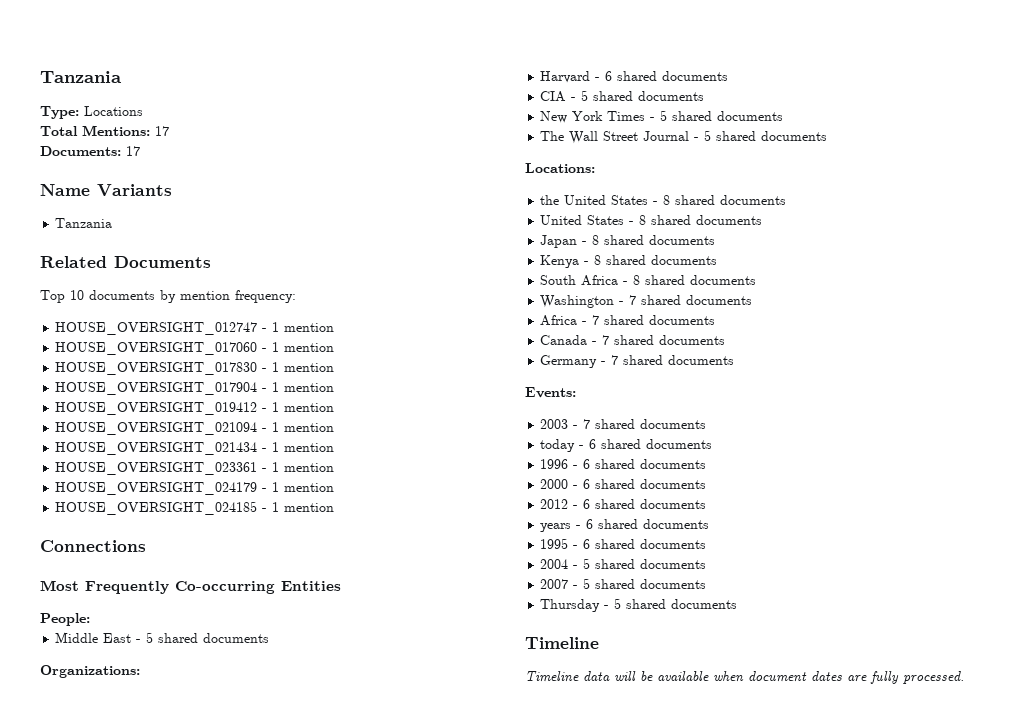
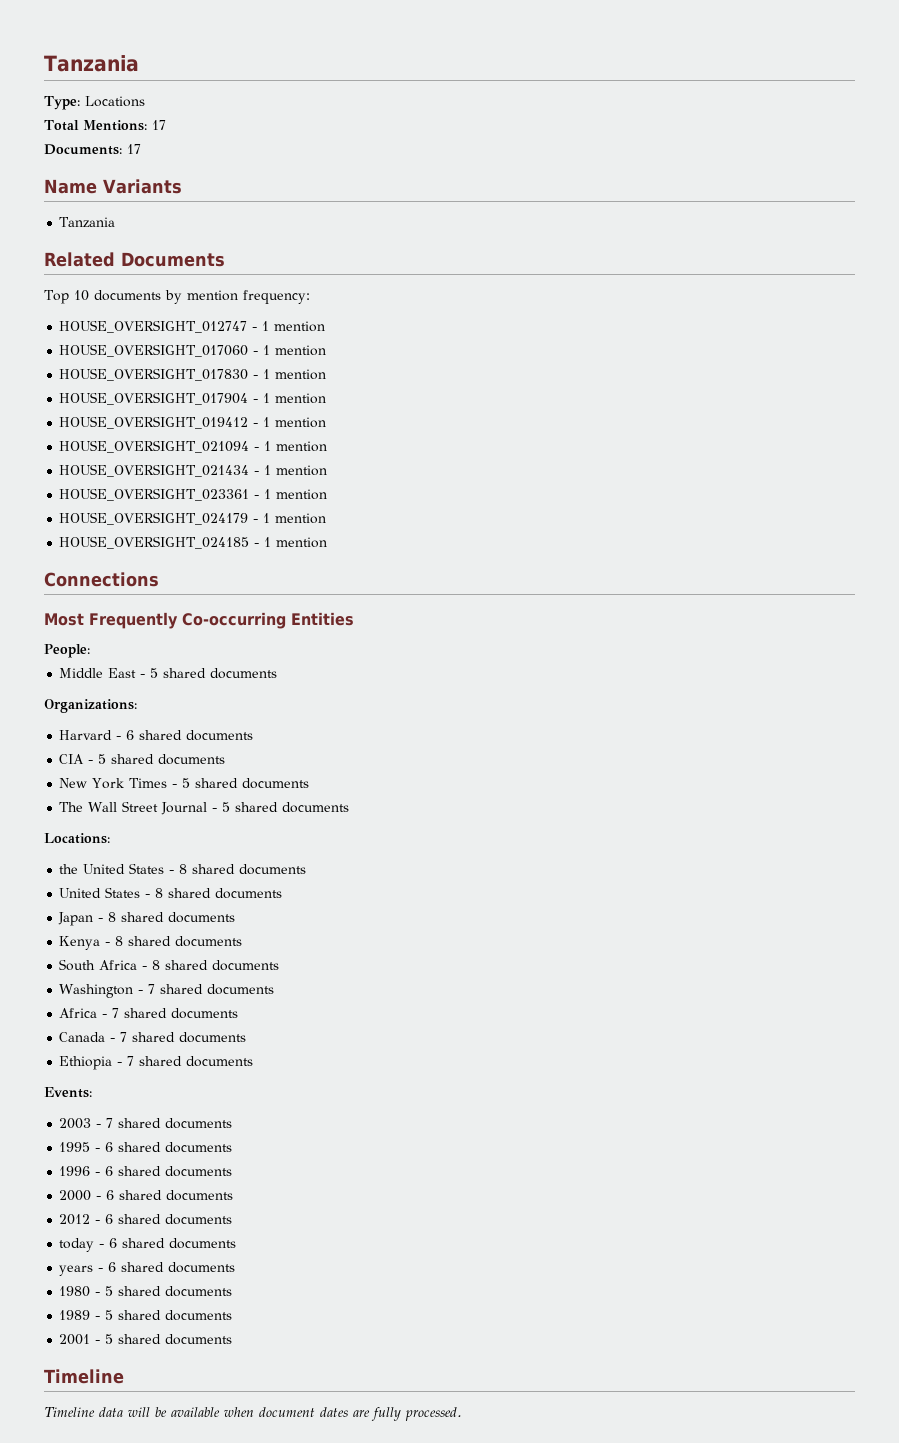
- Germany - 7 shared documents
+ Ethiopia - 7 shared documents
- today - 6 shared documents
+ 1995 - 6 shared documents
+ today - 6 shared documents
- 1995 - 6 shared documents
- 2004 - 5 shared documents
- 2007 - 5 shared documents
- Thursday - 5 shared documents
+ 1980 - 5 shared documents
+ 1989 - 5 shared documents
+ 2001 - 5 shared documents

